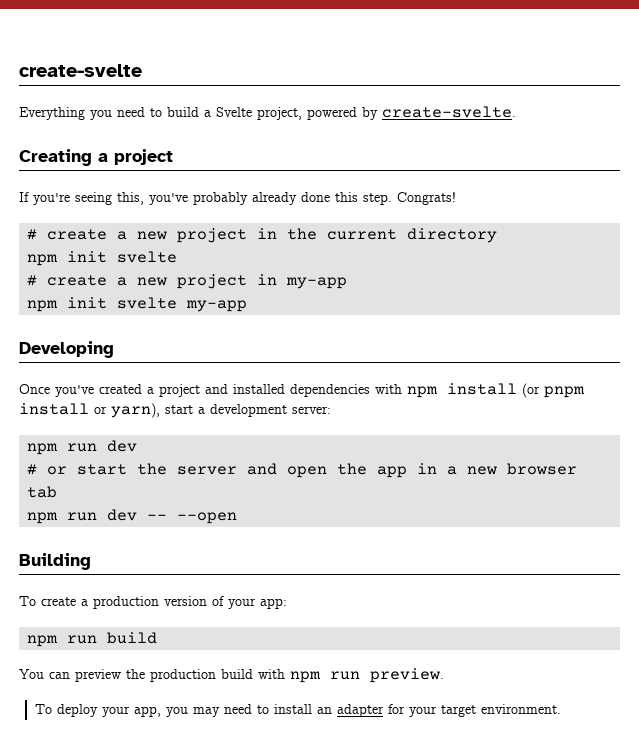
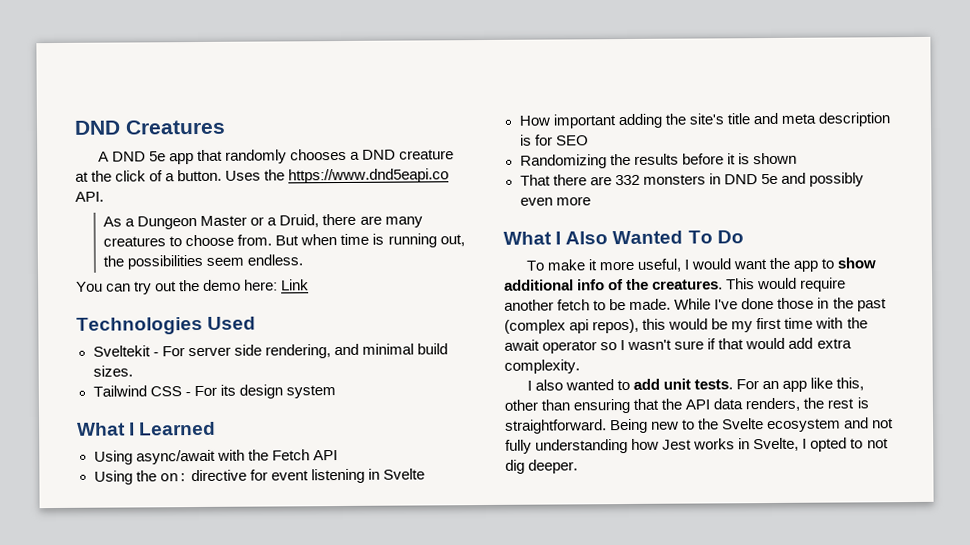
- create-svelte
- Everything you need to build a Svelte project, powered by create-svelte.
- Creating a project
- If you're seeing this, you've probably already done this step. Congrats!
- # create a new project in the current directory
- npm init svelte
- # create a new project in my-app
- npm init svelte my-app
- Developing
- Once you've created a project and installed dependencies with npm install (or pnpm install or yarn), start a development server:
- npm run dev
- # or start the server and open the app in a new browser tab
- npm run dev -- --open
- Building
- To create a production version of your app:
- npm run build
- You can preview the production build with npm run preview.
- To deploy your app, you may need to install an adapter for your target environment.
+ DND Creatures
+ A DND 5e app that randomly chooses a DND creature at the click of a button. Uses the https://www.dnd5eapi.co API.
+ As a Dungeon Master or a Druid, there are many creatures to choose from. But when time is running out, the possibilities seem endless.
+ You can try out the demo here: Link
+ Technologies Used
+ Sveltekit - For server side rendering, and minimal build sizes.
+ Tailwind CSS - For its design system
+ What I Learned
+ Using async/await with the Fetch API
+ Using the on: directive for event listening in Svelte
+ How important adding the site's title and meta description is for SEO
+ Randomizing the results before it is shown
+ That there are 332 monsters in DND 5e and possibly even more
+ What I Also Wanted To Do
+ To make it more useful, I would want the app to show additional info of the creatures. This would require another fetch to be made. While I've done those in the past (complex api repos), this would be my first time with the await operator so I wasn't sure if that would add extra complexity.
+ I also wanted to add unit tests. For an app like this, other than ensuring that the API data renders, the rest is straightforward. Being new to the Svelte ecosystem and not fully understanding how Jest works in Svelte, I opted to not dig deeper.

